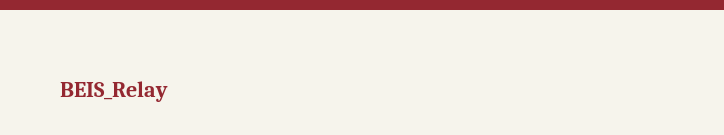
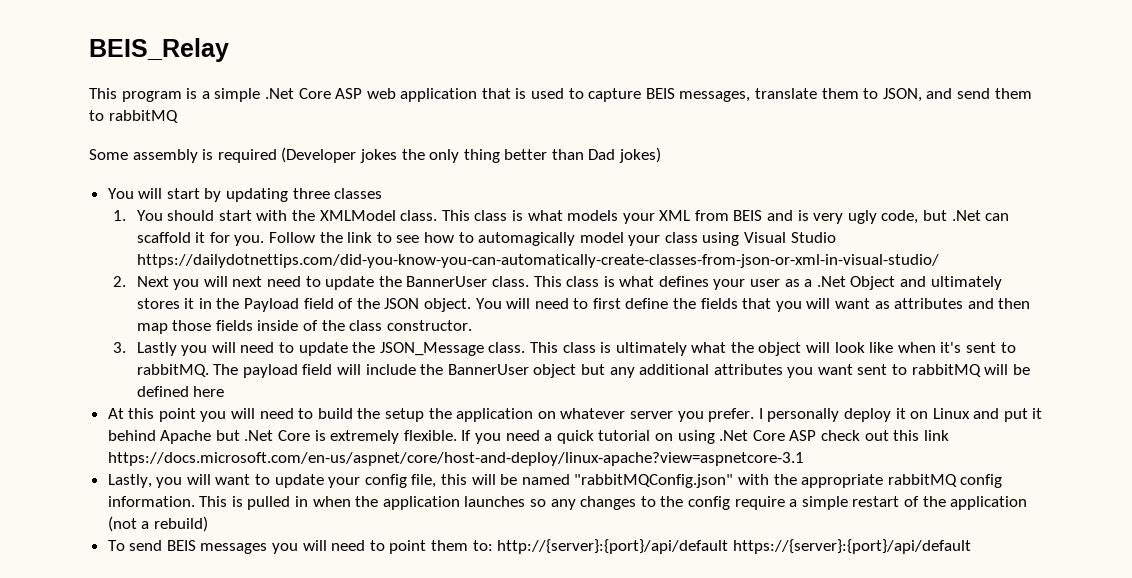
+ This program is a simple .Net Core ASP web application that is used to capture BEIS messages, translate them to JSON, and send them to rabbitMQ
+ Some assembly is required (Developer jokes the only thing better than Dad jokes)
+ You will start by updating three classes
+ 1. You should start with the XMLModel class. This class is what models your XML from BEIS and is very ugly code, but .Net can scaffold it for you. Follow the link to see how to automagically model your class using Visual Studio https://dailydotnettips.com/did-you-know-you-can-automatically-create-classes-from-json-or-xml-in-visual-studio/
+ 2. Next you will next need to update the BannerUser class. This class is what defines your user as a .Net Object and ultimately stores it in the Payload field of the JSON object. You will need to first define the fields that you will want as attributes and then map those fields inside of the class constructor.
+ 3. Lastly you will need to update the JSON_Message class. This class is ultimately what the object will look like when it's sent to rabbitMQ. The payload field will include the BannerUser object but any additional attributes you want sent to rabbitMQ will be defined here
+ At this point you will need to build the setup the application on whatever server you prefer. I personally deploy it on Linux and put it behind Apache but .Net Core is extremely flexible. If you need a quick tutorial on using .Net Core ASP check out this link https://docs.microsoft.com/en-us/aspnet/core/host-and-deploy/linux-apache?view=aspnetcore-3.1
+ Lastly, you will want to update your config file, this will be named "rabbitMQConfig.json" with the appropriate rabbitMQ config information. This is pulled in when the application launches so any changes to the config require a simple restart of the application (not a rebuild)
+ To send BEIS messages you will need to point them to: http://{server}:{port}/api/default https://{server}:{port}/api/default

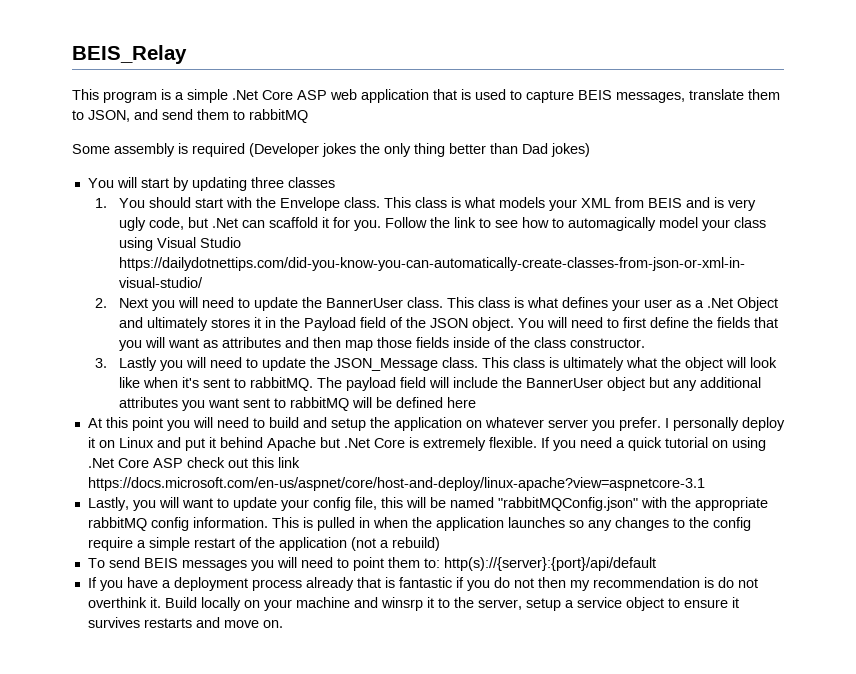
- 1. You should start with the XMLModel class.
+ 1. You should start with the Envelope class.
- 2. Next you will next need to update the BannerUser class.
+ 2. Next you will need to update the BannerUser class.
- At this point you will need to build the setup the application on whatever server you prefer.
+ At this point you will need to build and setup the application on whatever server you prefer.
- To send BEIS messages you will need to point them to: http://{server}:{port}/api/default https://{server}:{port}/api/default
+ To send BEIS messages you will need to point them to: http(s)://{server}:{port}/api/default
+ If you have a deployment process already that is fantastic if you do not then my recommendation is do not overthink it. Build locally on your machine and winsrp it to the server, setup a service object to ensure it survives restarts and move on.

